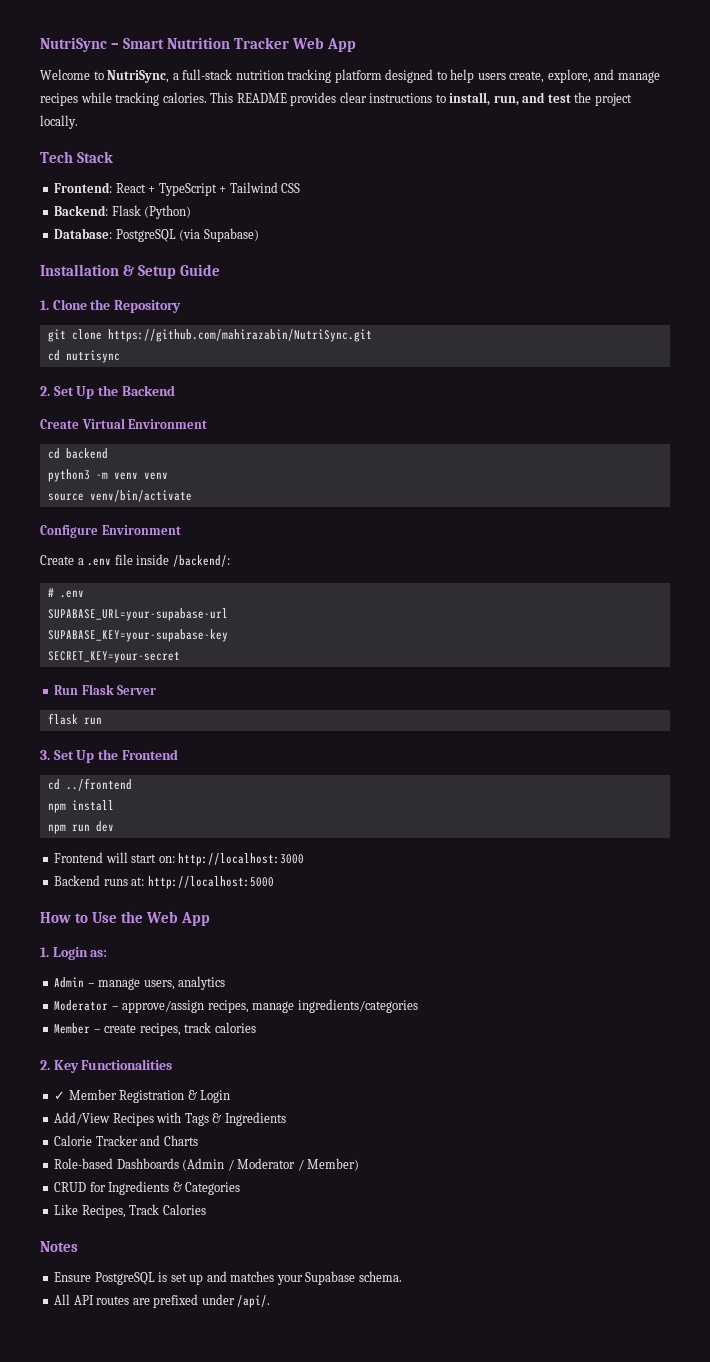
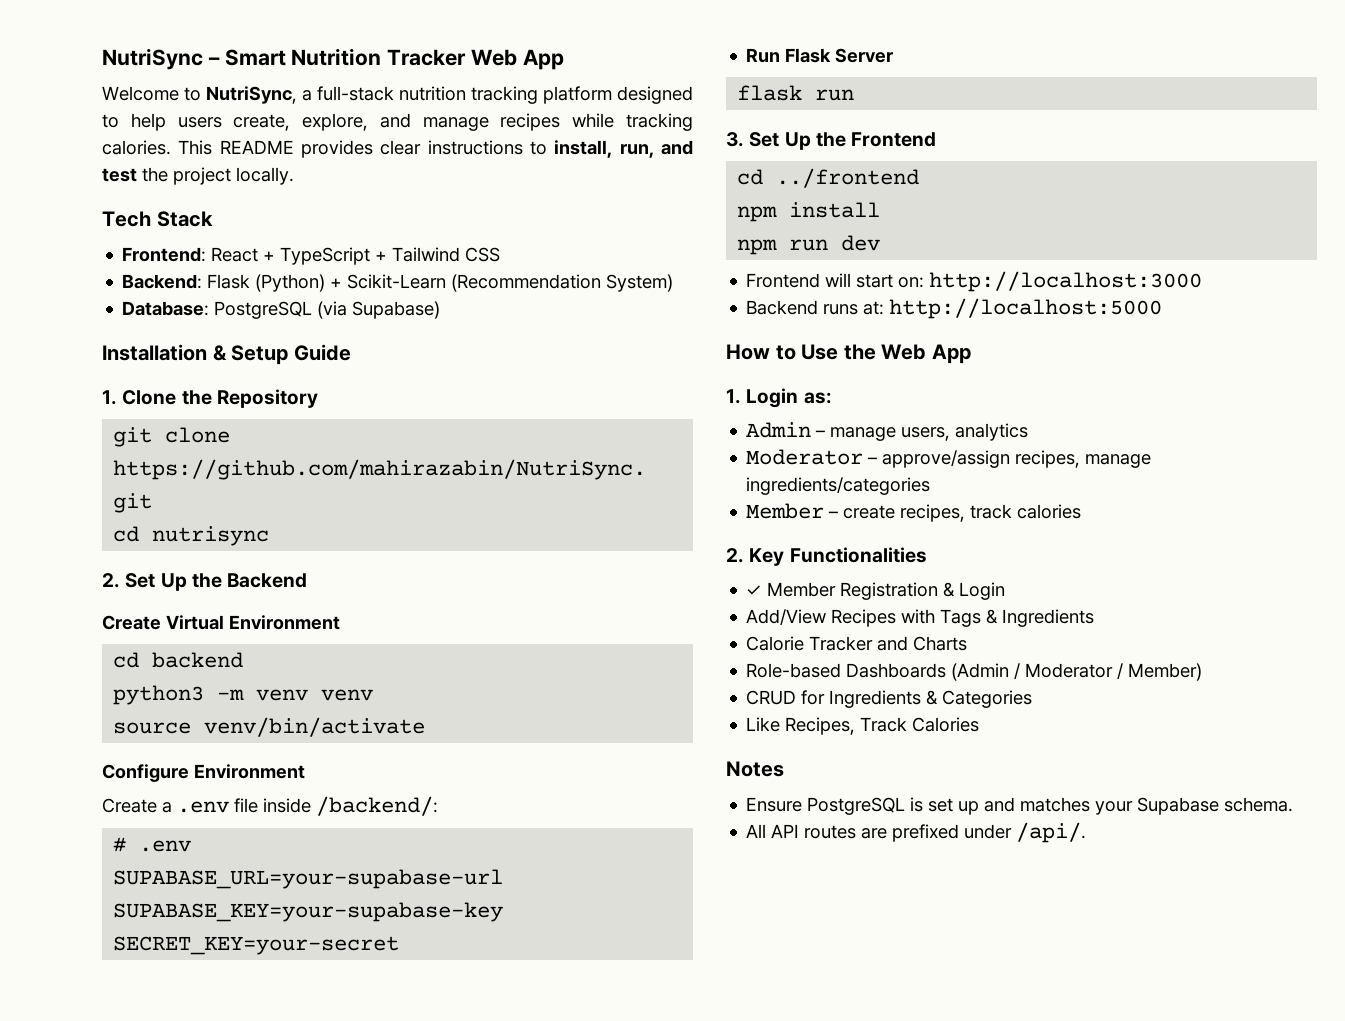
- Backend: Flask (Python)
+ Backend: Flask (Python) + Scikit-Learn (Recommendation System)

